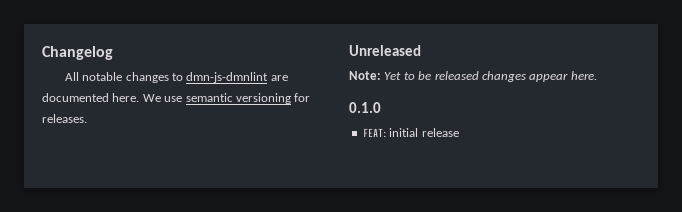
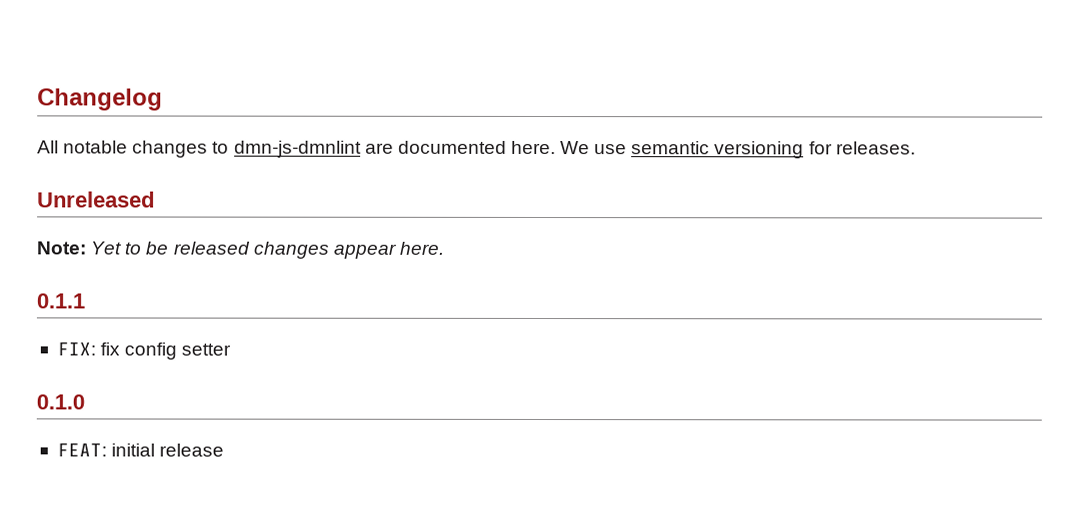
+ 0.1.1
+ FIX: fix config setter

